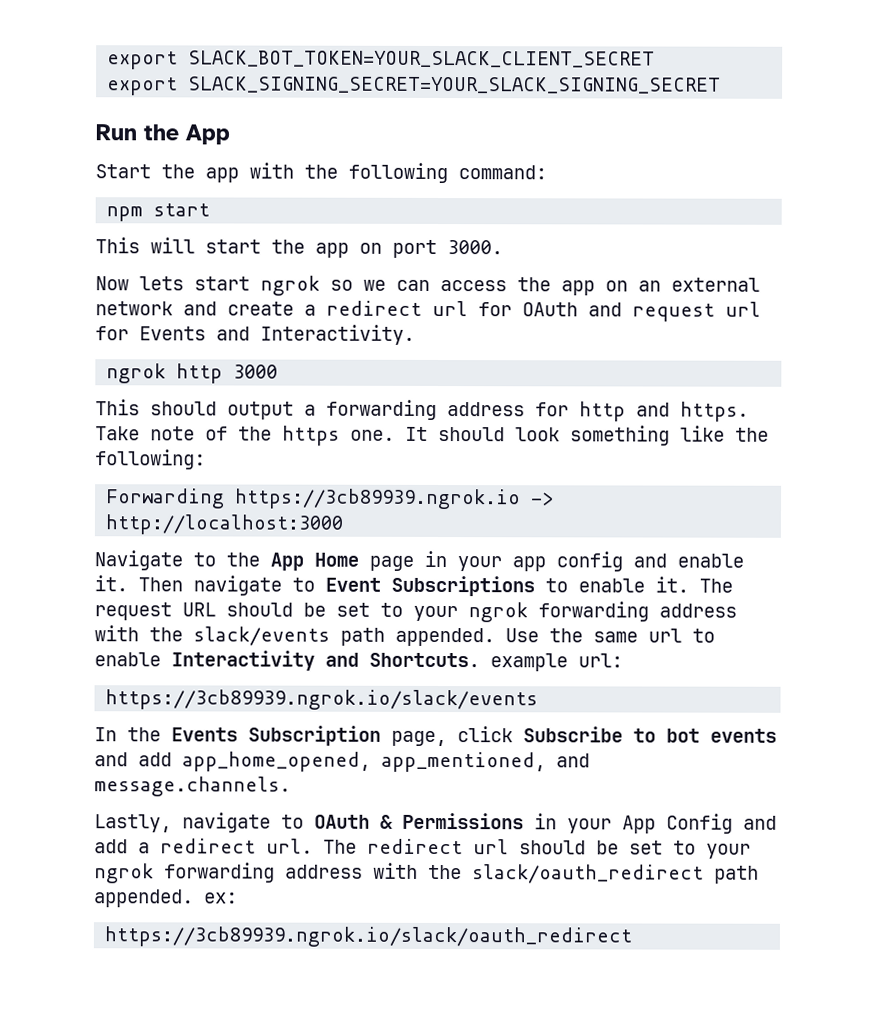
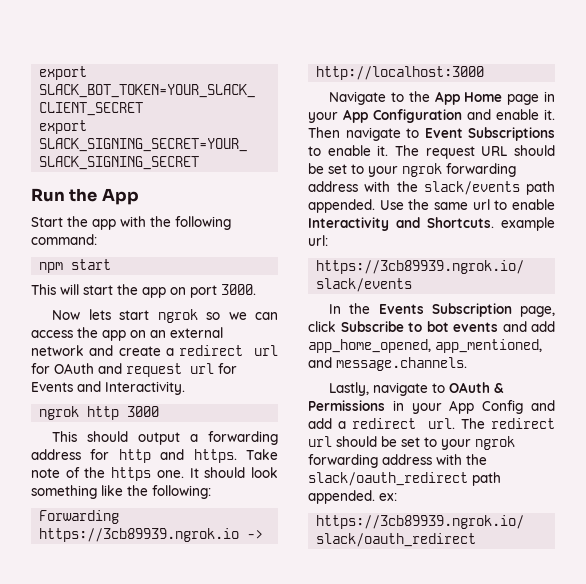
- Navigate to the App Home page in your app config and enable it.
+ Navigate to the App Home page in your App Configuration and enable it.

